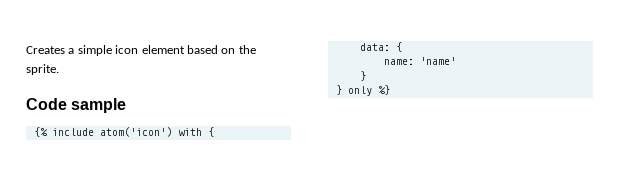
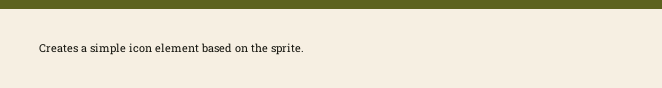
- Code sample
- {% include atom('icon') with {
- data: {
- name: 'name'
- }
- } only %}

